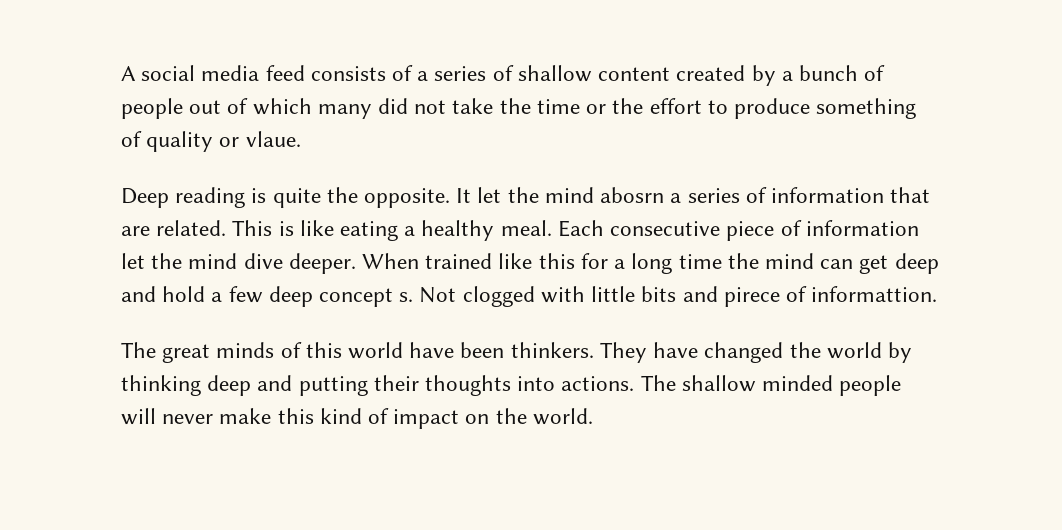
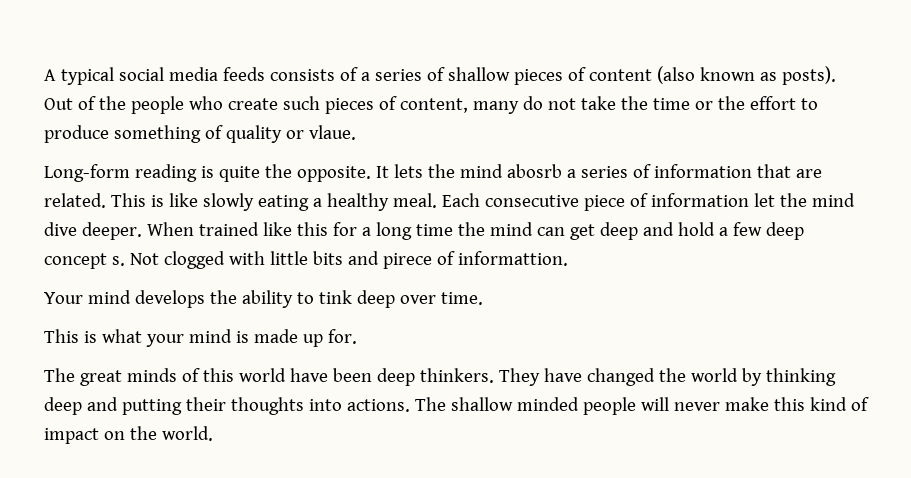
- A social media feed consists of a series of shallow content created by a bunch of people out of which many did not take the time or the effort to produce something of quality or vlaue.
+ A typical social media feeds consists of a series of shallow pieces of content (also known as posts). Out of the people who create such pieces of content, many do not take the time or the effort to produce something of quality or vlaue.
- Deep reading is quite the opposite.
+ Long-form reading is quite the opposite.
- It let the mind abosrn a series of information that are related.
+ It lets the mind abosrb a series of information that are related.
- This is like eating a healthy meal.
+ This is like slowly eating a healthy meal.
+ Your mind develops the ability to tink deep over time.
+ This is what your mind is made up for.
- The great minds of this world have been thinkers.
+ The great minds of this world have been deep thinkers.

